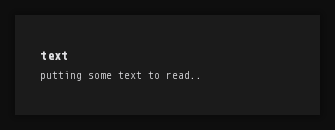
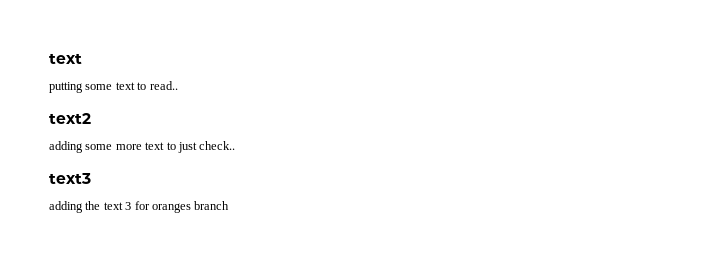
+ text2
+ adding some more text to just check..
+ text3
+ adding the text 3 for oranges branch

